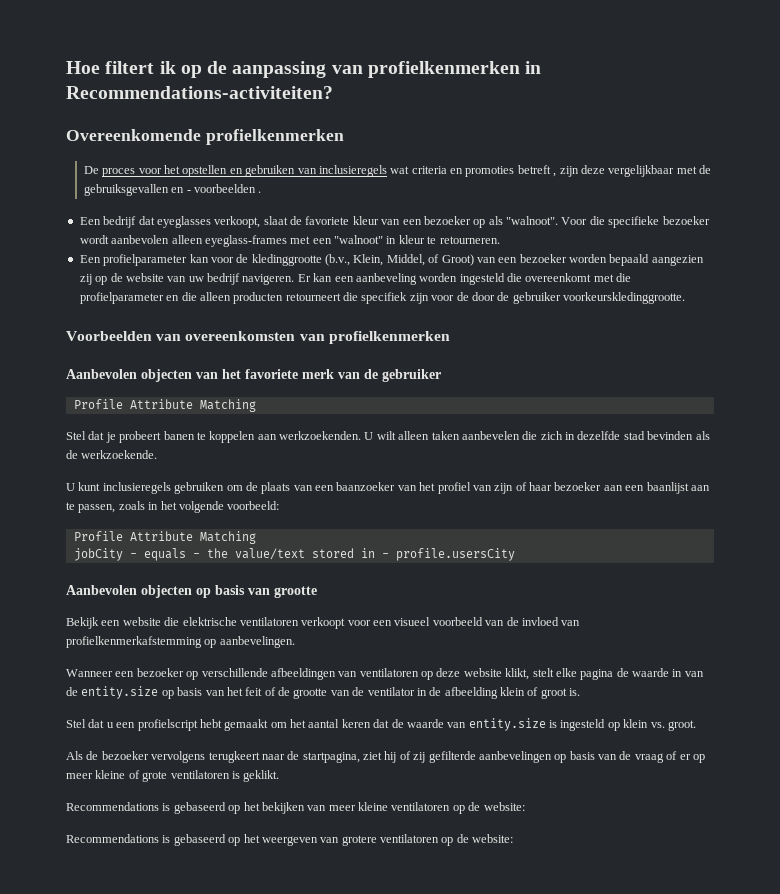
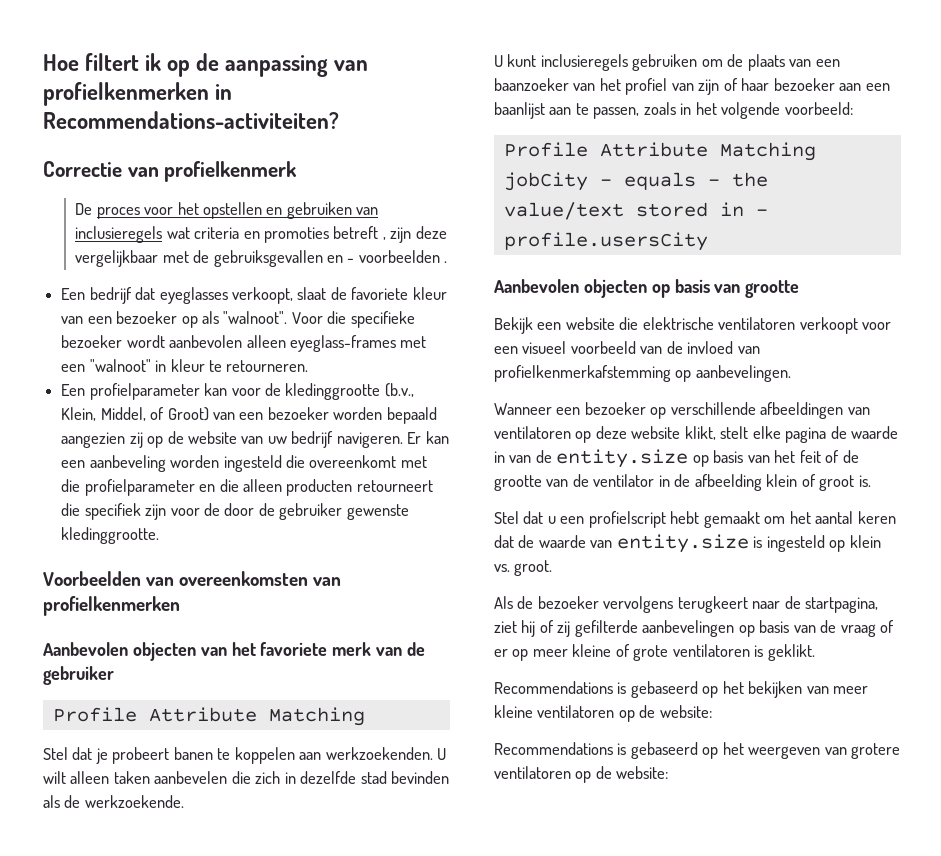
- Overeenkomende profielkenmerken
+ Correctie van profielkenmerk
- Er kan een aanbeveling worden ingesteld die overeenkomt met die profielparameter en die alleen producten retourneert die specifiek zijn voor de door de gebruiker voorkeurskledinggrootte.
+ Er kan een aanbeveling worden ingesteld die overeenkomt met die profielparameter en die alleen producten retourneert die specifiek zijn voor de door de gebruiker gewenste kledinggrootte.

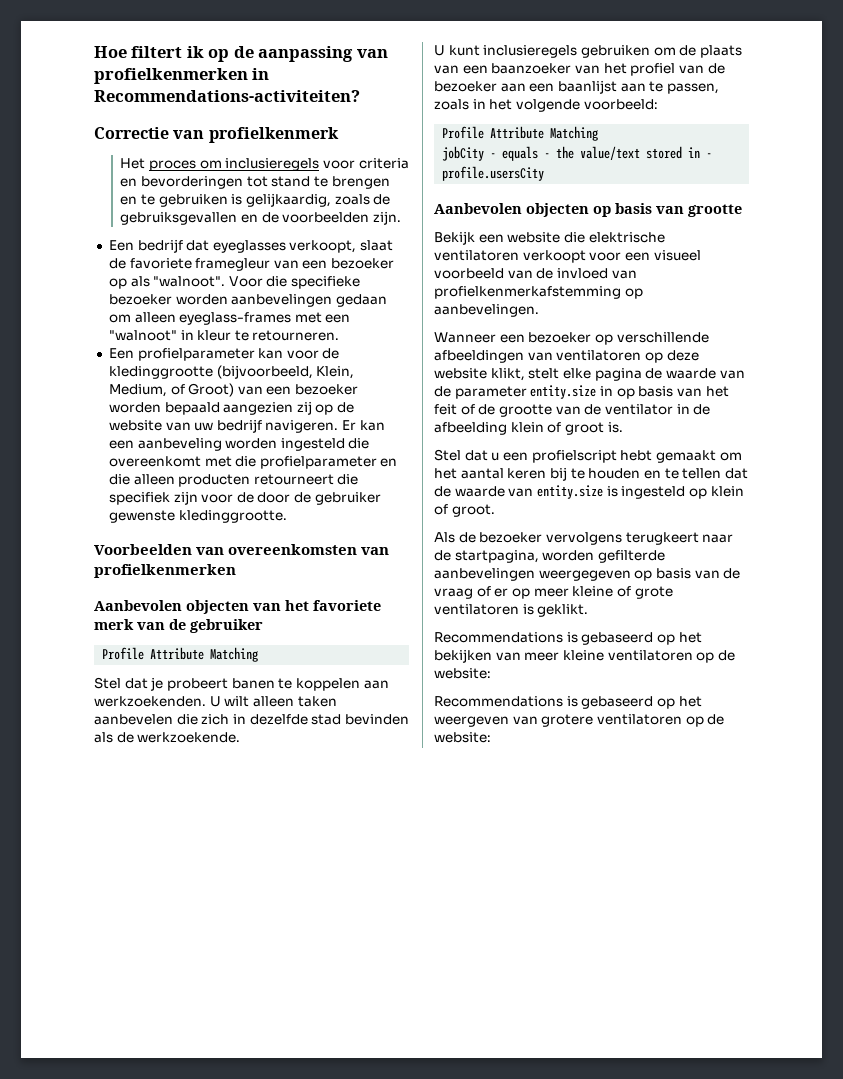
- De proces voor het opstellen en gebruiken van inclusieregels wat criteria en promoties betreft , zijn deze vergelijkbaar met de gebruiksgevallen en - voorbeelden .
+ Het proces om inclusieregels voor criteria en bevorderingen tot stand te brengen en te gebruiken is gelijkaardig, zoals de gebruiksgevallen en de voorbeelden zijn.
- Een bedrijf dat eyeglasses verkoopt, slaat de favoriete kleur van een bezoeker op als "walnoot".
+ Een bedrijf dat eyeglasses verkoopt, slaat de favoriete framegleur van een bezoeker op als "walnoot".
- Voor die specifieke bezoeker wordt aanbevolen alleen eyeglass-frames met een "walnoot" in kleur te retourneren.
+ Voor die specifieke bezoeker worden aanbevelingen gedaan om alleen eyeglass-frames met een "walnoot" in kleur te retourneren.
- Een profielparameter kan voor de kledinggrootte (b.v., Klein, Middel, of Groot) van een bezoeker worden bepaald aangezien zij op de website van uw bedrijf navigeren.
+ Een profielparameter kan voor de kledinggrootte (bijvoorbeeld, Klein, Medium, of Groot) van een bezoeker worden bepaald aangezien zij op de website van uw bedrijf navigeren.
- U kunt inclusieregels gebruiken om de plaats van een baanzoeker van het profiel van zijn of haar bezoeker aan een baanlijst aan te passen, zoals in het volgende voorbeeld:
+ U kunt inclusieregels gebruiken om de plaats van een baanzoeker van het profiel van de bezoeker aan een baanlijst aan te passen, zoals in het volgende voorbeeld:
- Wanneer een bezoeker op verschillende afbeeldingen van ventilatoren op deze website klikt, stelt elke pagina de waarde in van de entity.size op basis van het feit of de grootte van de ventilator in de afbeelding klein of groot is.
+ Wanneer een bezoeker op verschillende afbeeldingen van ventilatoren op deze website klikt, stelt elke pagina de waarde van de parameter entity.size in op basis van het feit of de grootte van de ventilator in de afbeelding klein of groot is.
- Stel dat u een profielscript hebt gemaakt om het aantal keren dat de waarde van entity.size is ingesteld op klein vs. groot.
+ Stel dat u een profielscript hebt gemaakt om het aantal keren bij te houden en te tellen dat de waarde van entity.size is ingesteld op klein of groot.
- Als de bezoeker vervolgens terugkeert naar de startpagina, ziet hij of zij gefilterde aanbevelingen op basis van de vraag of er op meer kleine of grote ventilatoren is geklikt.
+ Als de bezoeker vervolgens terugkeert naar de startpagina, worden gefilterde aanbevelingen weergegeven op basis van de vraag of er op meer kleine of grote ventilatoren is geklikt.

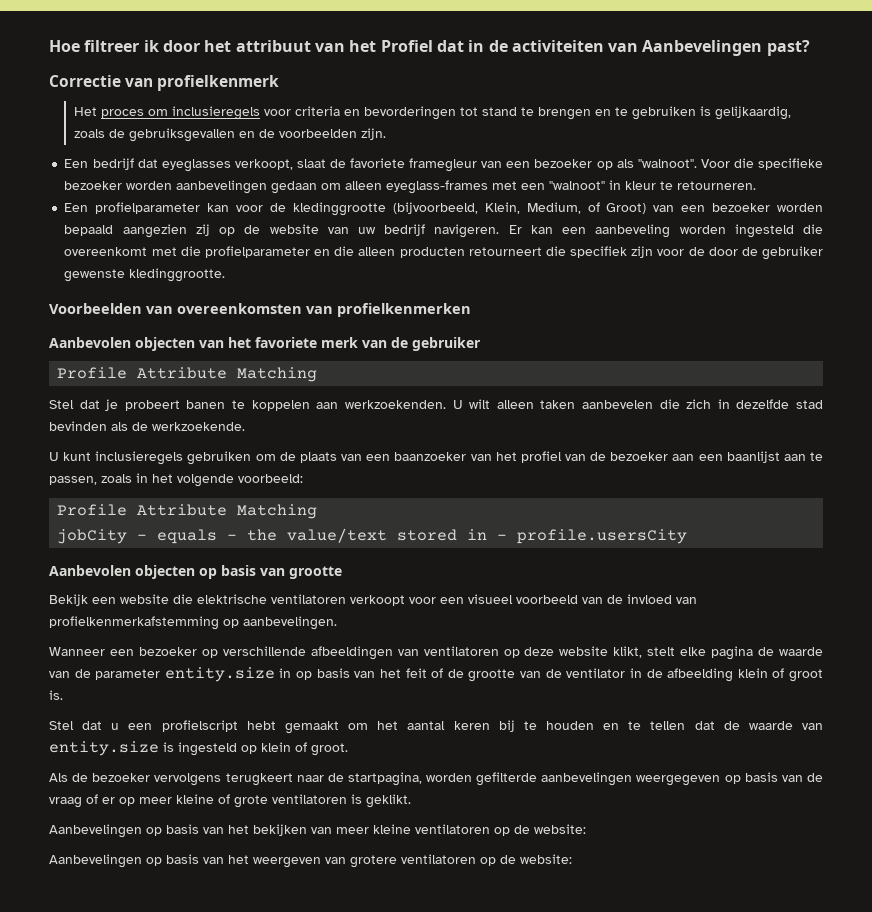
- Hoe filtert ik op de aanpassing van profielkenmerken in Recommendations-activiteiten?
+ Hoe filtreer ik door het attribuut van het Profiel dat in de activiteiten van Aanbevelingen past?
- Recommendations is gebaseerd op het bekijken van meer kleine ventilatoren op de website:
+ Aanbevelingen op basis van het bekijken van meer kleine ventilatoren op de website:
- Recommendations is gebaseerd op het weergeven van grotere ventilatoren op de website:
+ Aanbevelingen op basis van het weergeven van grotere ventilatoren op de website:

